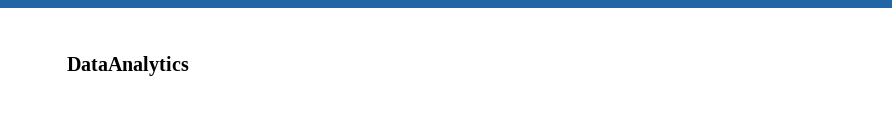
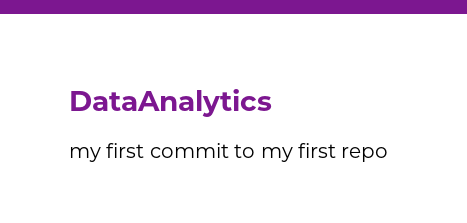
+ my first commit to my first repo

